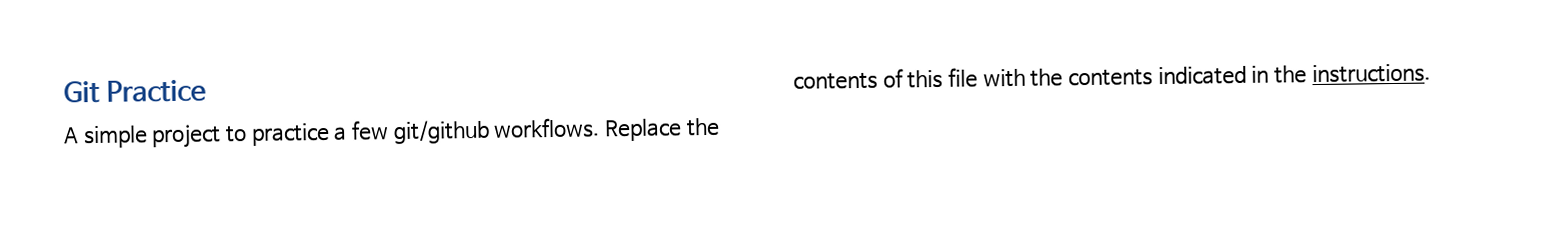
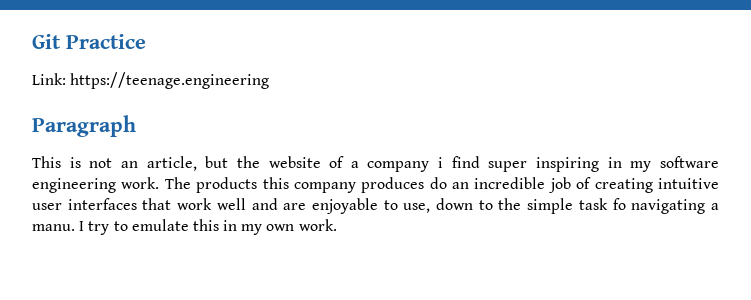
- A simple project to practice a few git/github workflows. Replace the contents of this file with the contents indicated in the instructions.
+ Link: https://teenage.engineering
+ Paragraph
+ This is not an article, but the website of a company i find super inspiring in my software engineering work. The products this company produces do an incredible job of creating intuitive user interfaces that work well and are enjoyable to use, down to the simple task fo navigating a manu. I try to emulate this in my own work.

